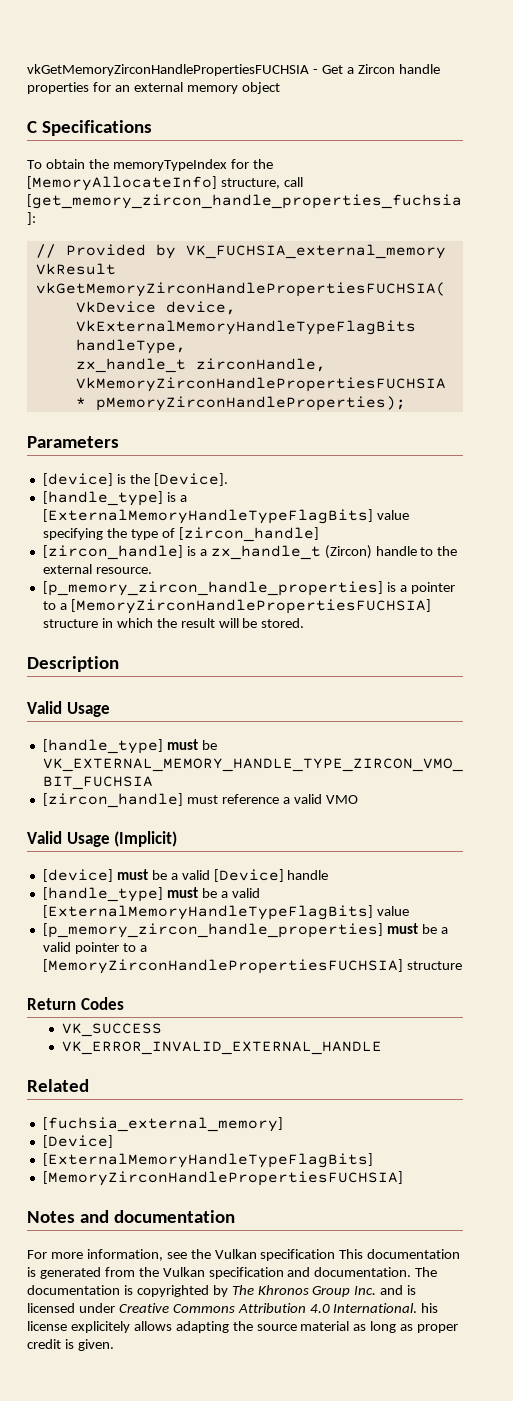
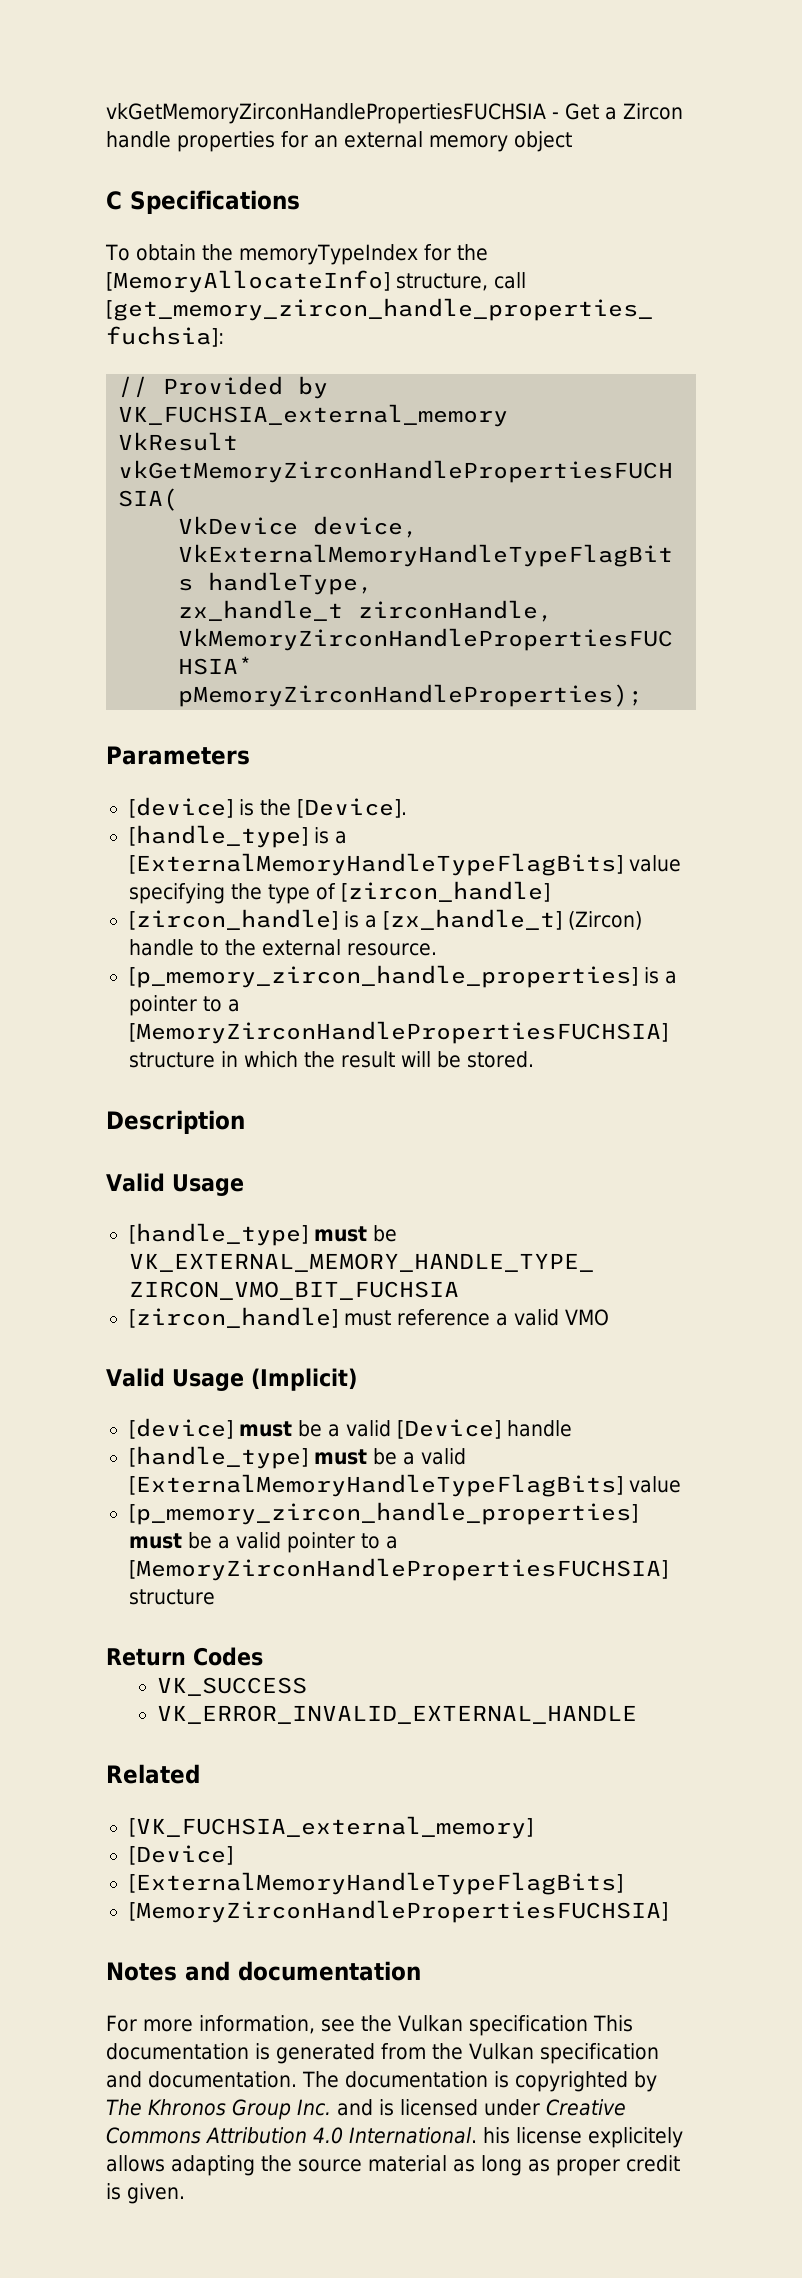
- [zircon_handle] is a zx_handle_t (Zircon) handle to the external resource.
+ [zircon_handle] is a [zx_handle_t] (Zircon) handle to the external resource.
- [fuchsia_external_memory]
+ [VK_FUCHSIA_external_memory]

